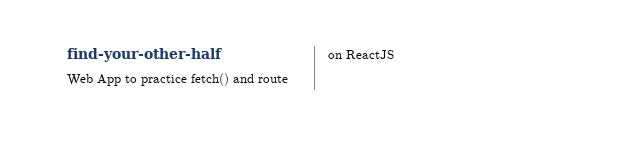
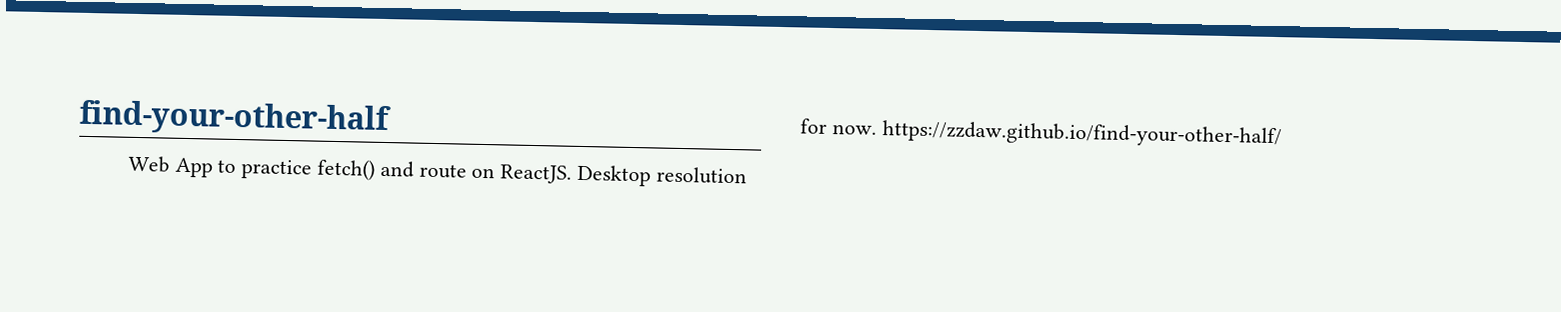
- Web App to practice fetch() and route on ReactJS
+ Web App to practice fetch() and route on ReactJS. Desktop resolution for now. https://zzdaw.github.io/find-your-other-half/

